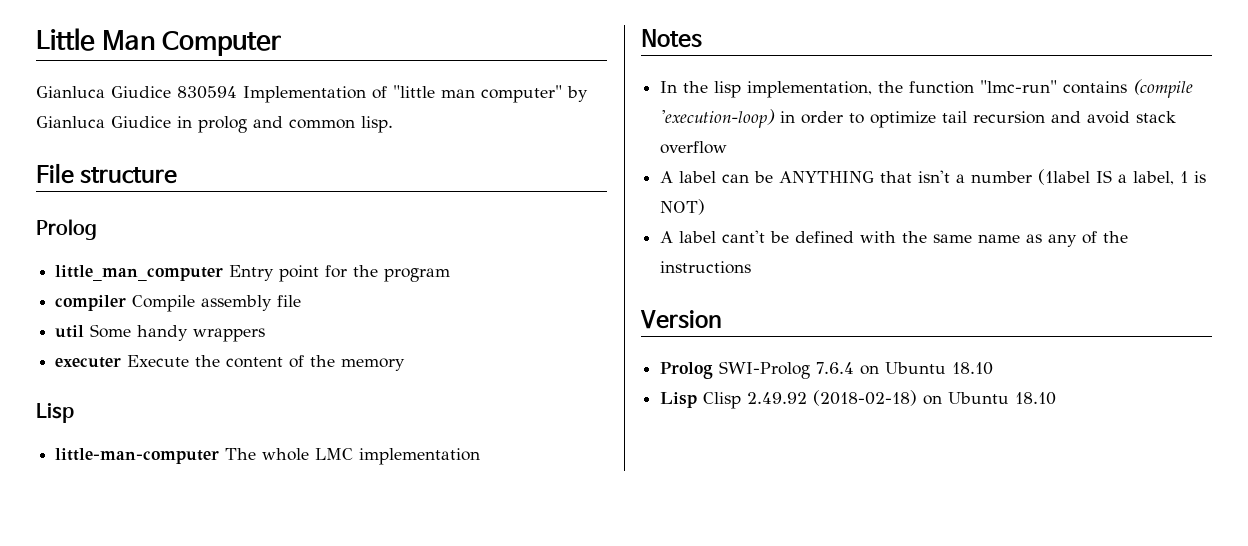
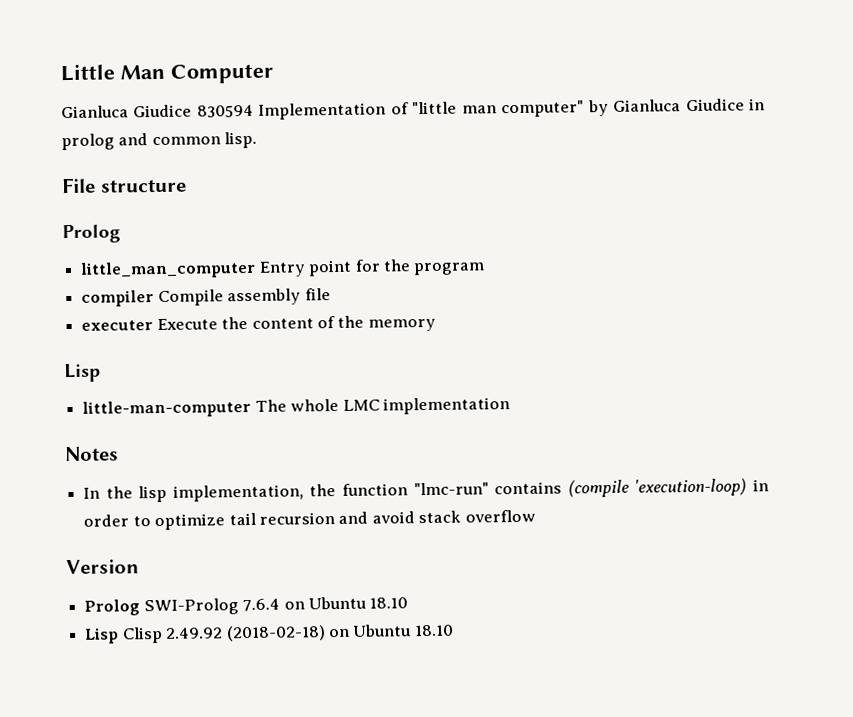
- util Some handy wrappers
- A label can be ANYTHING that isn't a number (1label IS a label, 1 is NOT)
- A label cant't be defined with the same name as any of the instructions

